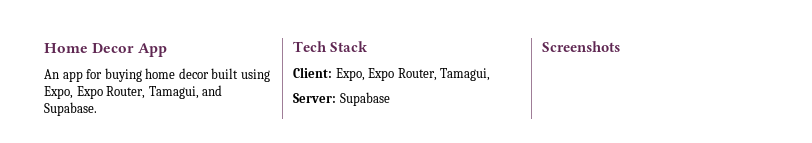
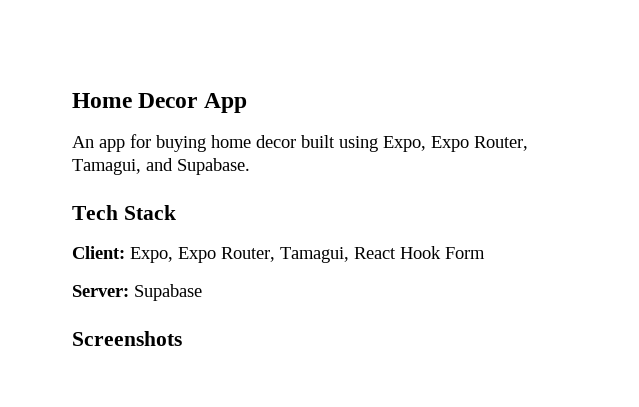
- Client: Expo, Expo Router, Tamagui,
+ Client: Expo, Expo Router, Tamagui, React Hook Form

